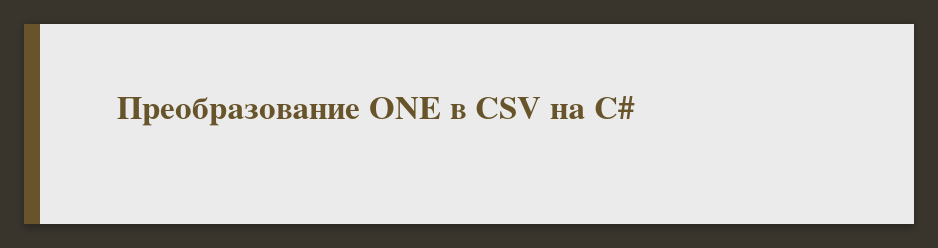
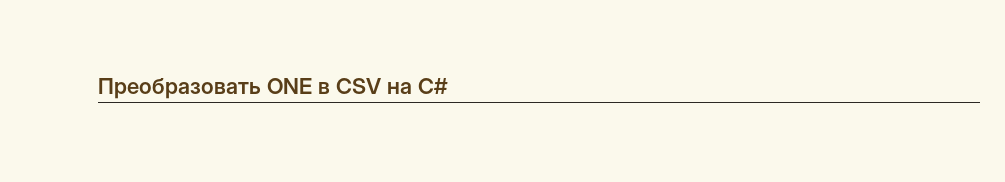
- Преобразование ONE в CSV на C#
+ Преобразовать ONE в CSV на C#

